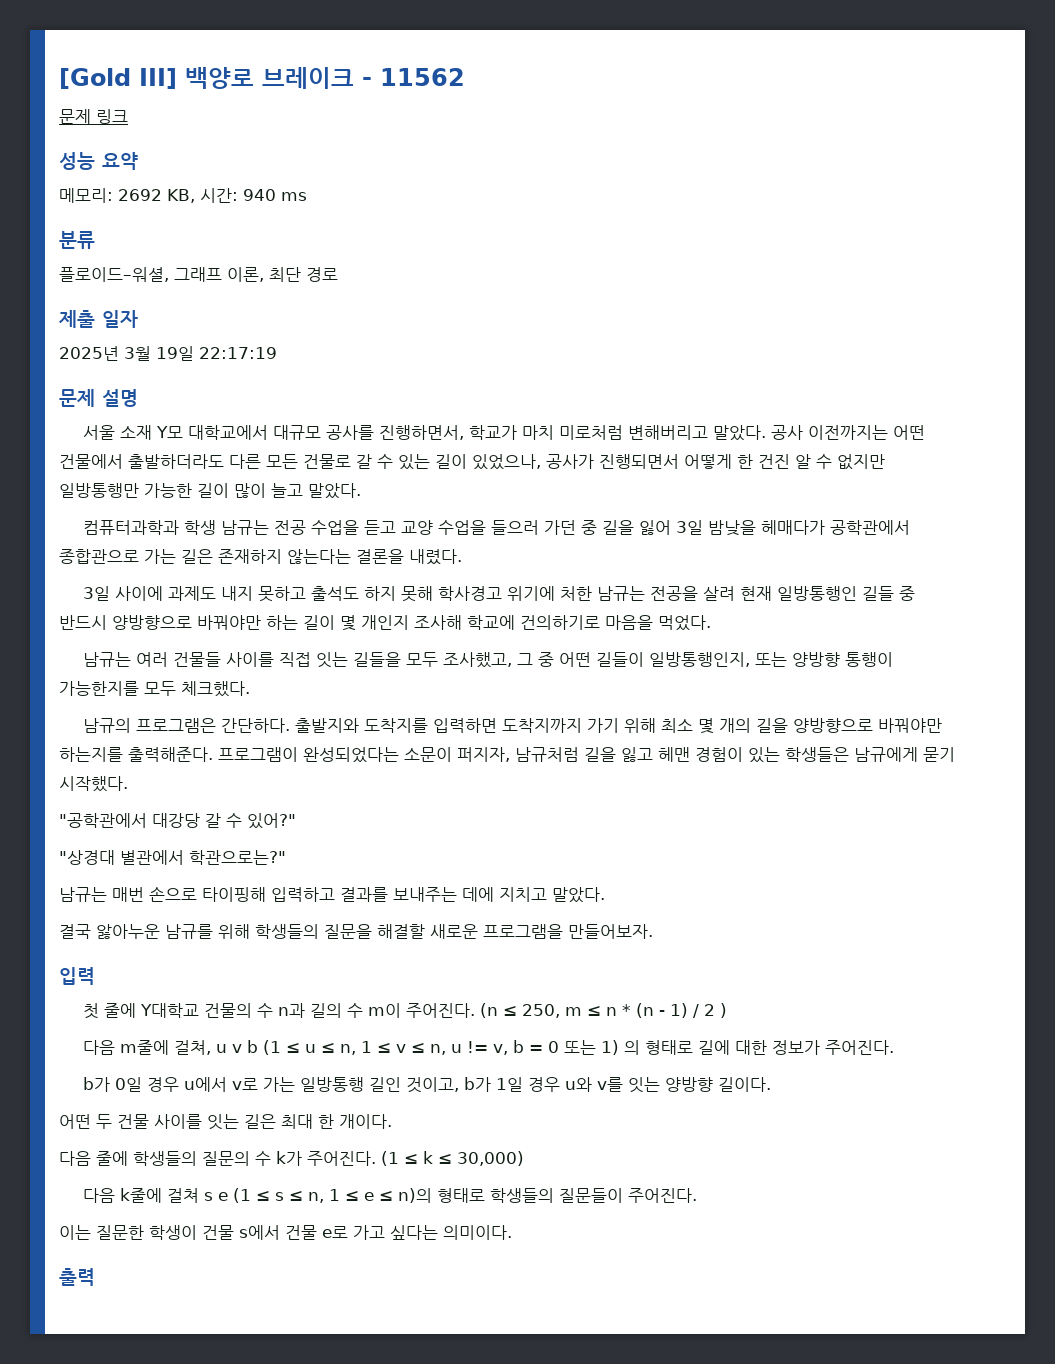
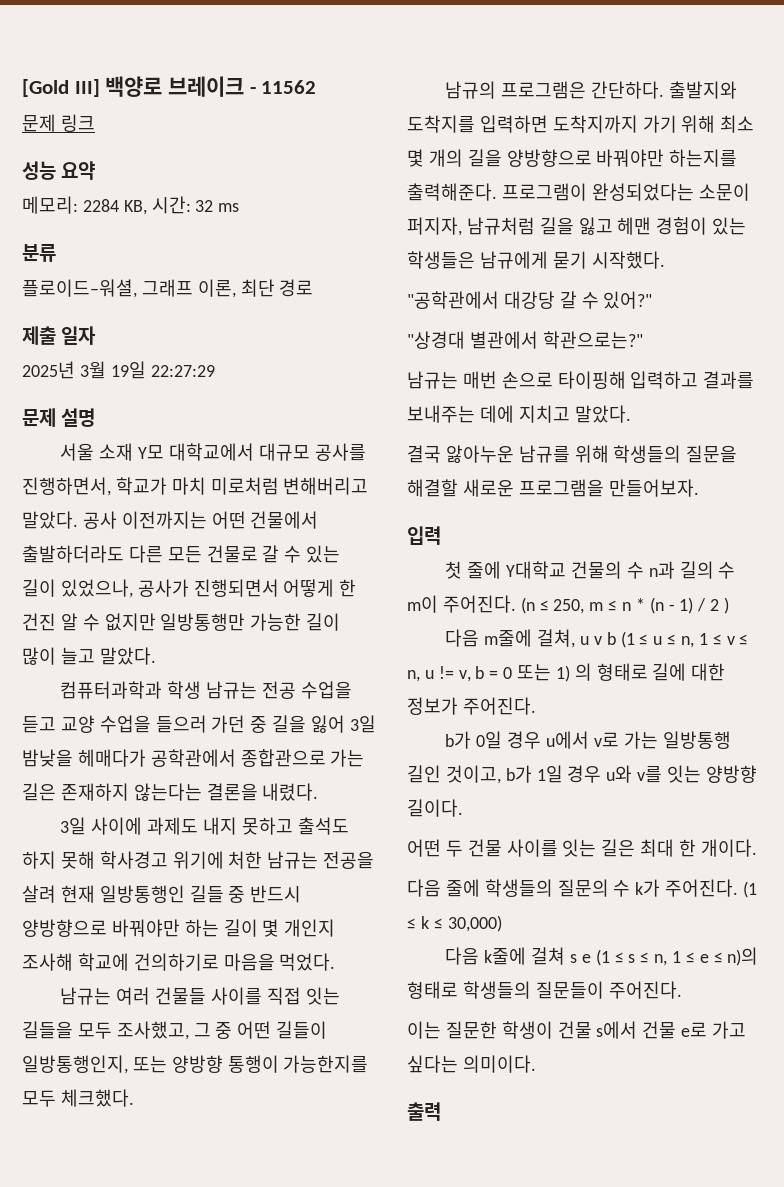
- 메모리: 2692 KB, 시간: 940 ms
+ 메모리: 2284 KB, 시간: 32 ms
- 2025년 3월 19일 22:17:19
+ 2025년 3월 19일 22:27:29

